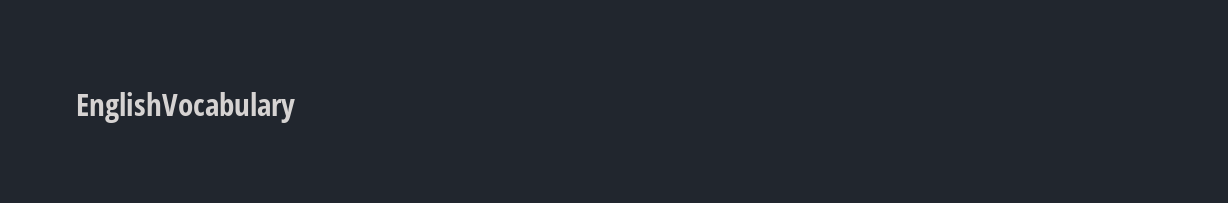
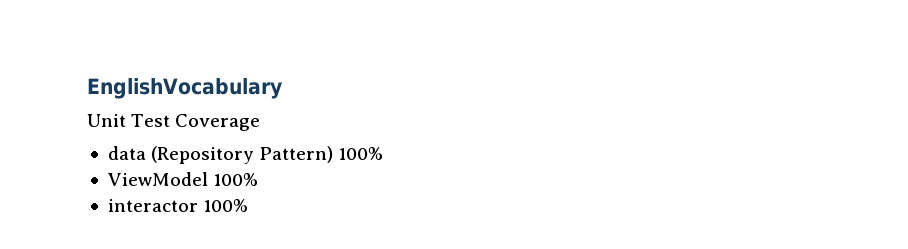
+ Unit Test Coverage
+ data (Repository Pattern) 100%
+ ViewModel 100%
+ interactor 100%

